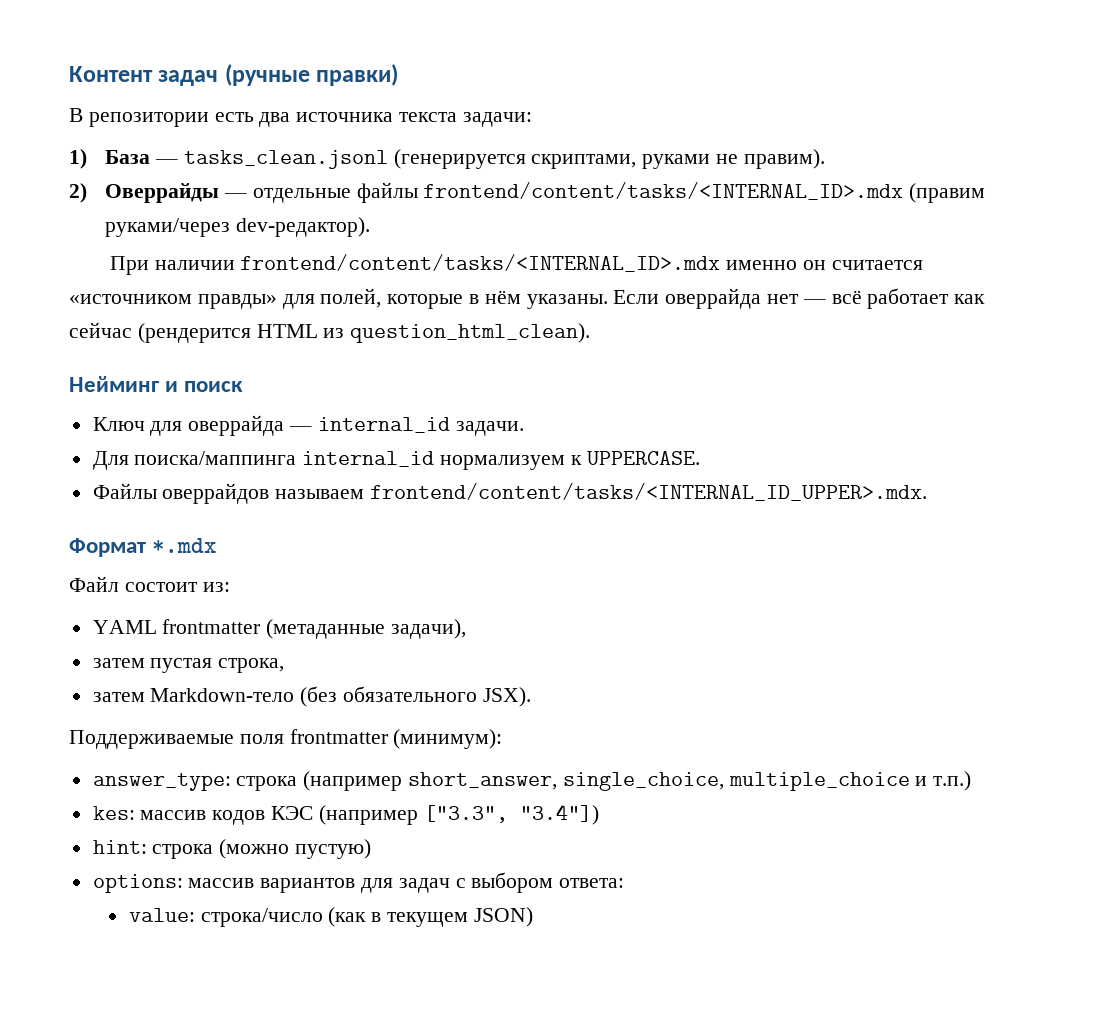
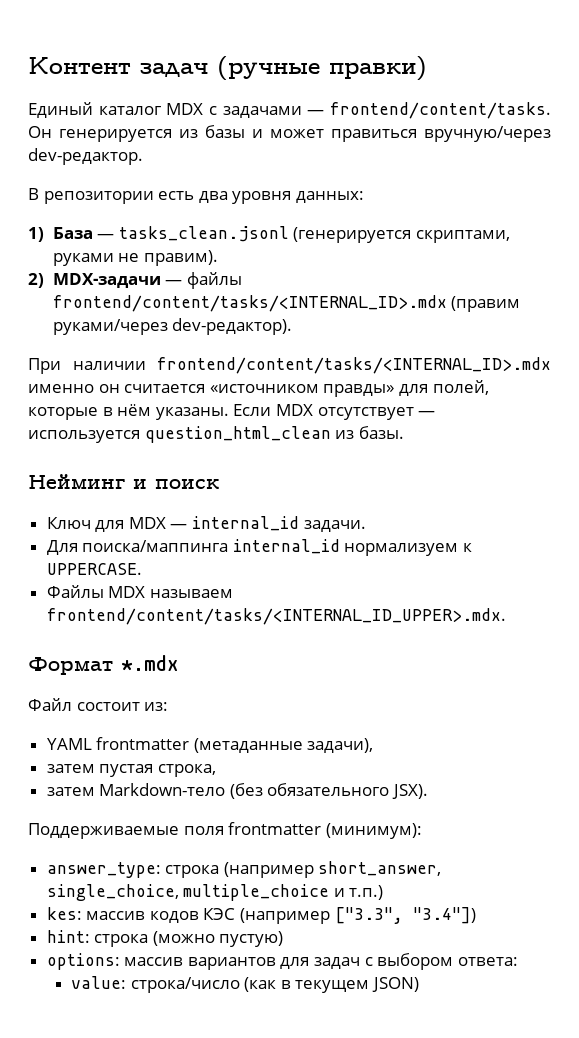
+ Единый каталог MDX с задачами — frontend/content/tasks. Он генерируется из базы и может правиться вручную/через dev‑редактор.
- В репозитории есть два источника текста задачи:
+ В репозитории есть два уровня данных:
- 2) Оверрайды — отдельные файлы frontend/content/tasks/<INTERNAL_ID>.mdx (правим руками/через dev‑редактор).
+ 2) MDX‑задачи — файлы frontend/content/tasks/<INTERNAL_ID>.mdx (правим руками/через dev‑редактор).
- Если оверрайда нет — всё работает как сейчас (рендерится HTML из question_html_clean).
+ Если MDX отсутствует — используется question_html_clean из базы.
- Ключ для оверрайда — internal_id задачи.
+ Ключ для MDX — internal_id задачи.
- Файлы оверрайдов называем frontend/content/tasks/<INTERNAL_ID_UPPER>.mdx.
+ Файлы MDX называем frontend/content/tasks/<INTERNAL_ID_UPPER>.mdx.

